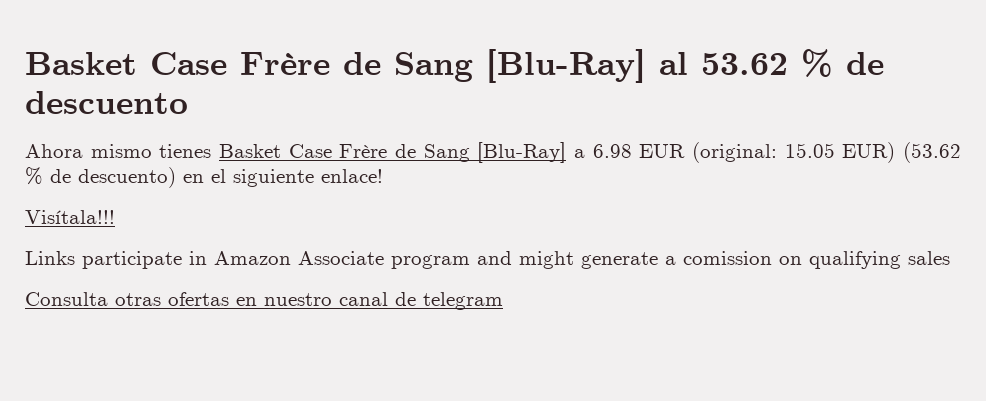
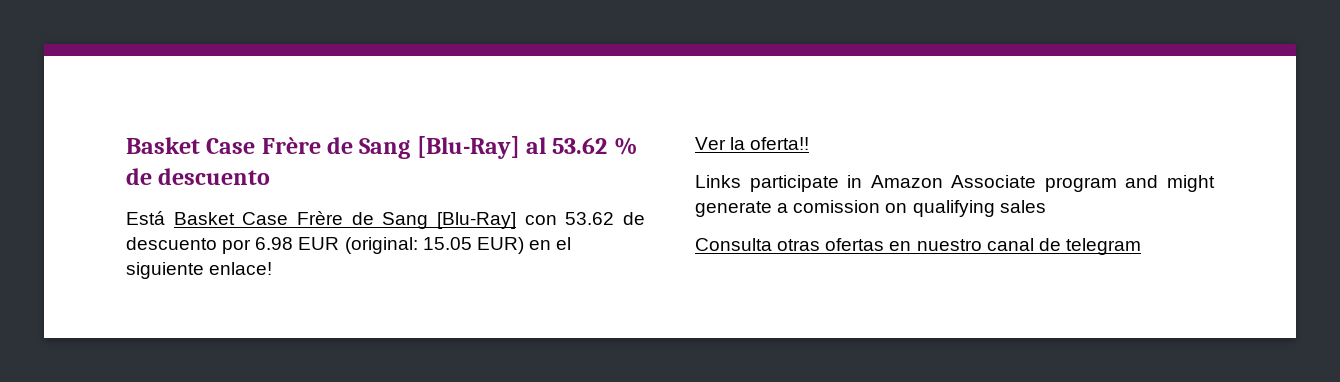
- Ahora mismo tienes Basket Case Frère de Sang [Blu-Ray] a 6.98 EUR (original: 15.05 EUR) (53.62 % de descuento) en el siguiente enlace!
+ Está Basket Case Frère de Sang [Blu-Ray] con 53.62 de descuento por 6.98 EUR (original: 15.05 EUR) en el siguiente enlace!
- Visítala!!!
+ Ver la oferta!!

